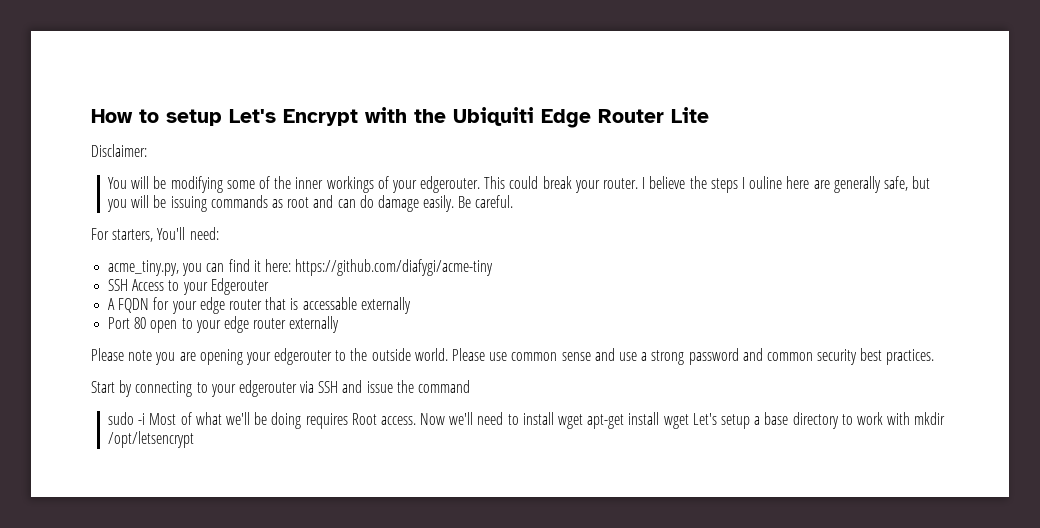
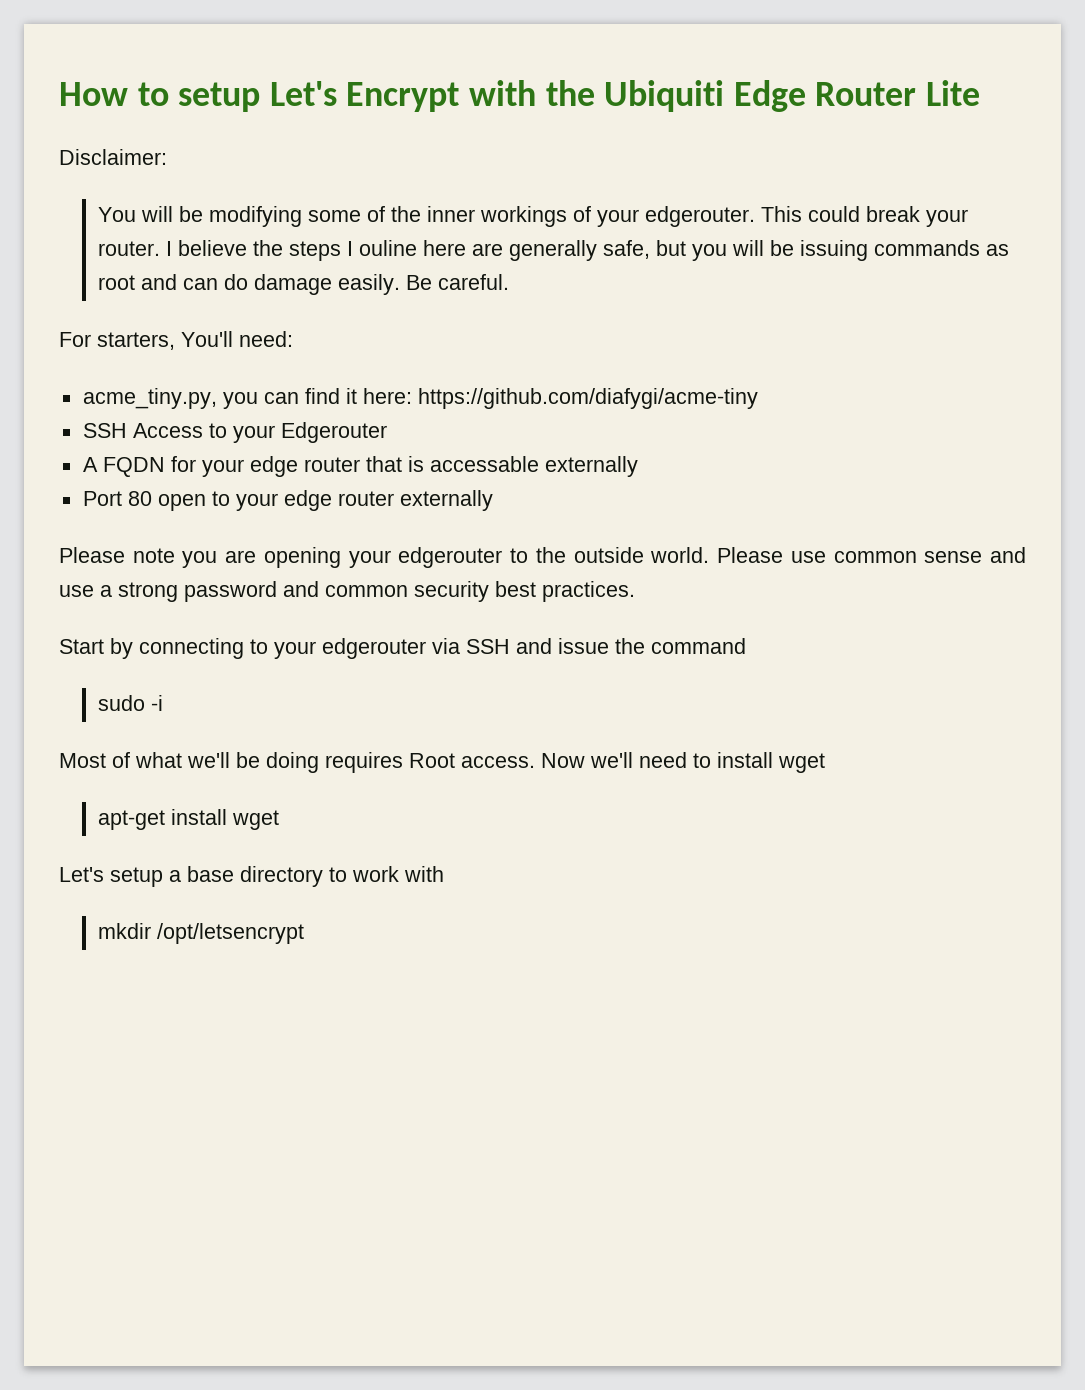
- sudo -i Most of what we'll be doing requires Root access.
+ sudo -i
+ Most of what we'll be doing requires Root access.
- Now we'll need to install wget apt-get install wget Let's setup a base directory to work with mkdir /opt/letsencrypt
+ Now we'll need to install wget
+ apt-get install wget
+ Let's setup a base directory to work with
+ mkdir /opt/letsencrypt

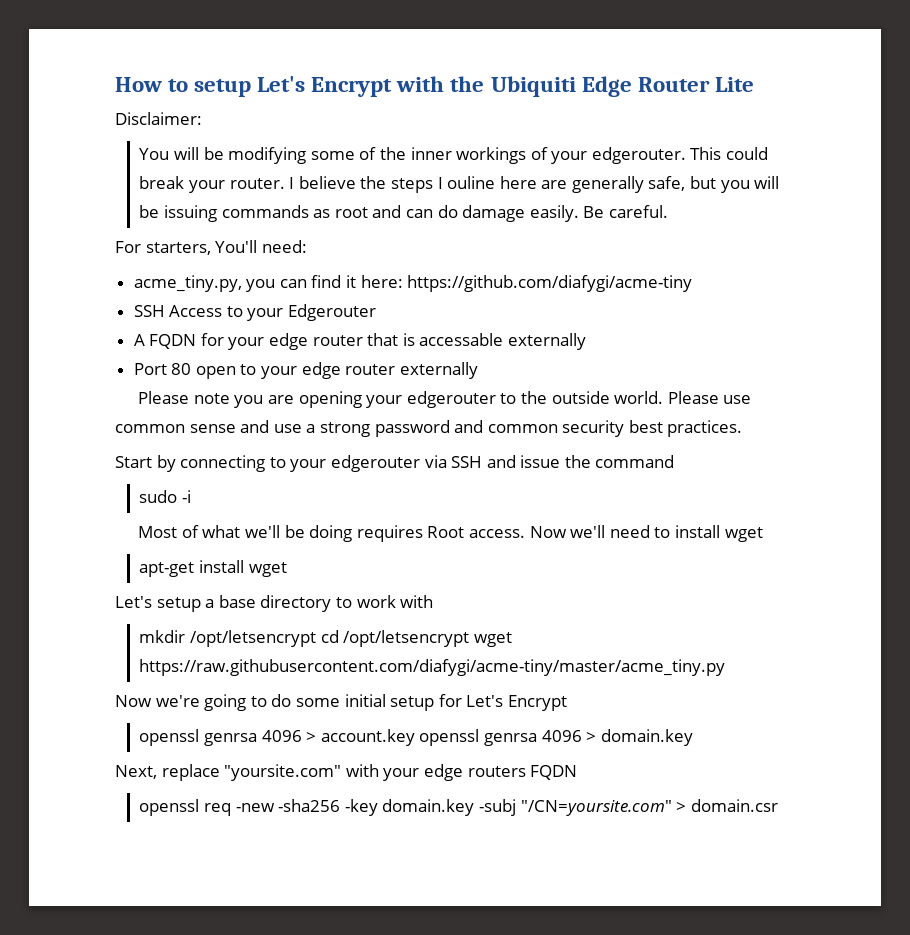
- mkdir /opt/letsencrypt
+ mkdir /opt/letsencrypt cd /opt/letsencrypt wget https://raw.githubusercontent.com/diafygi/acme-tiny/master/acme_tiny.py
+ Now we're going to do some initial setup for Let's Encrypt
+ openssl genrsa 4096 > account.key openssl genrsa 4096 > domain.key
+ Next, replace "yoursite.com" with your edge routers FQDN
+ openssl req -new -sha256 -key domain.key -subj "/CN=yoursite.com" > domain.csr

